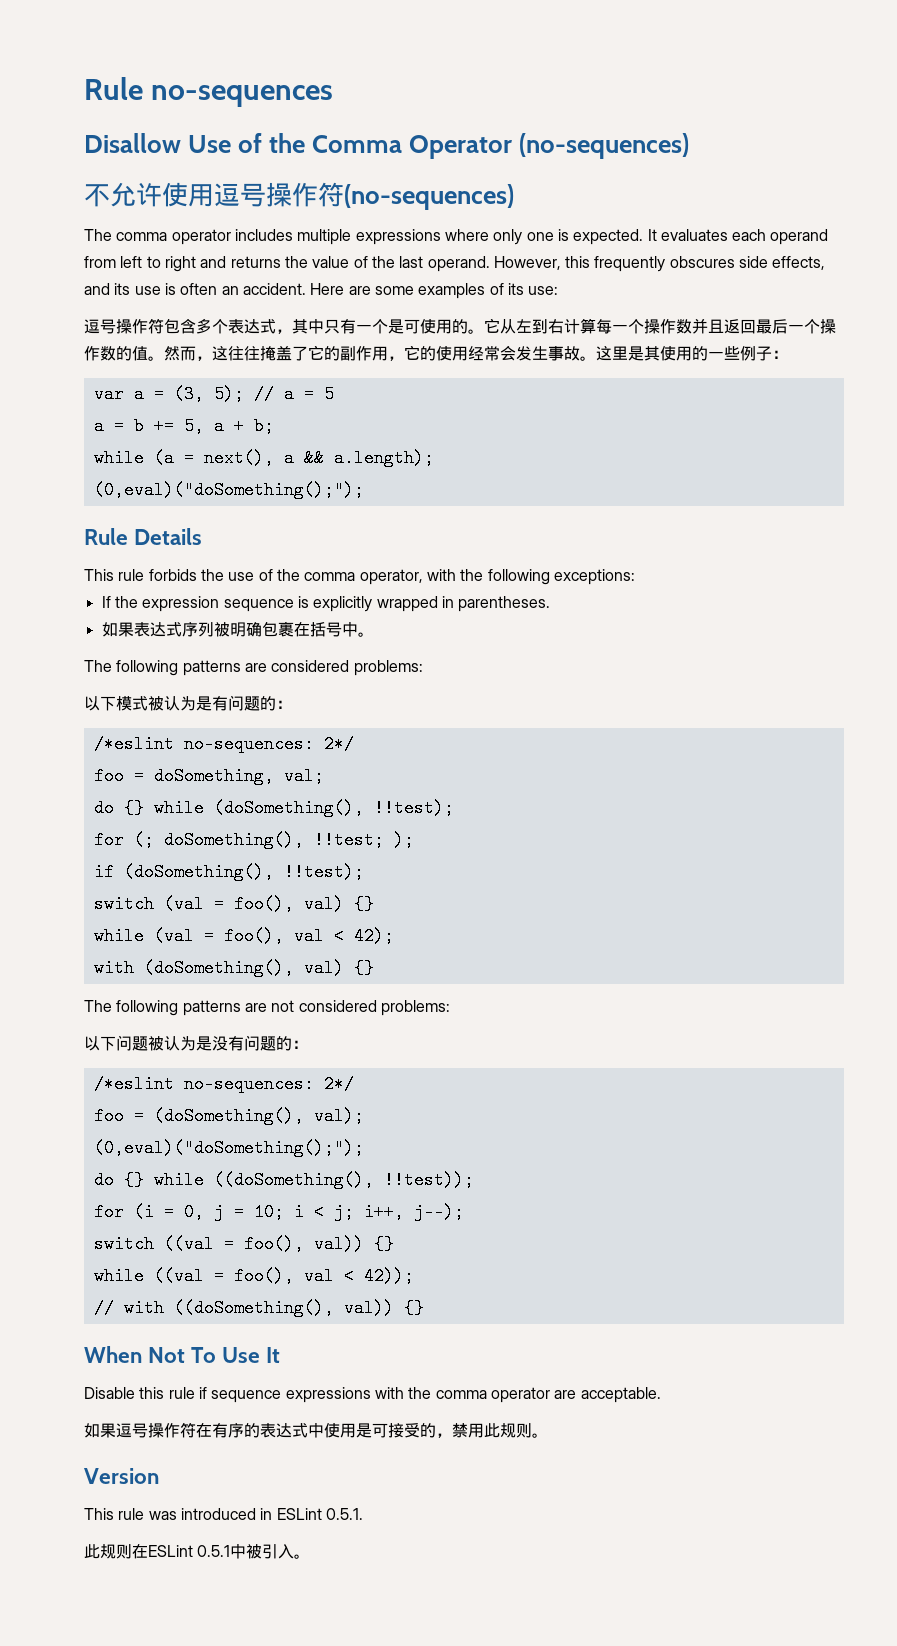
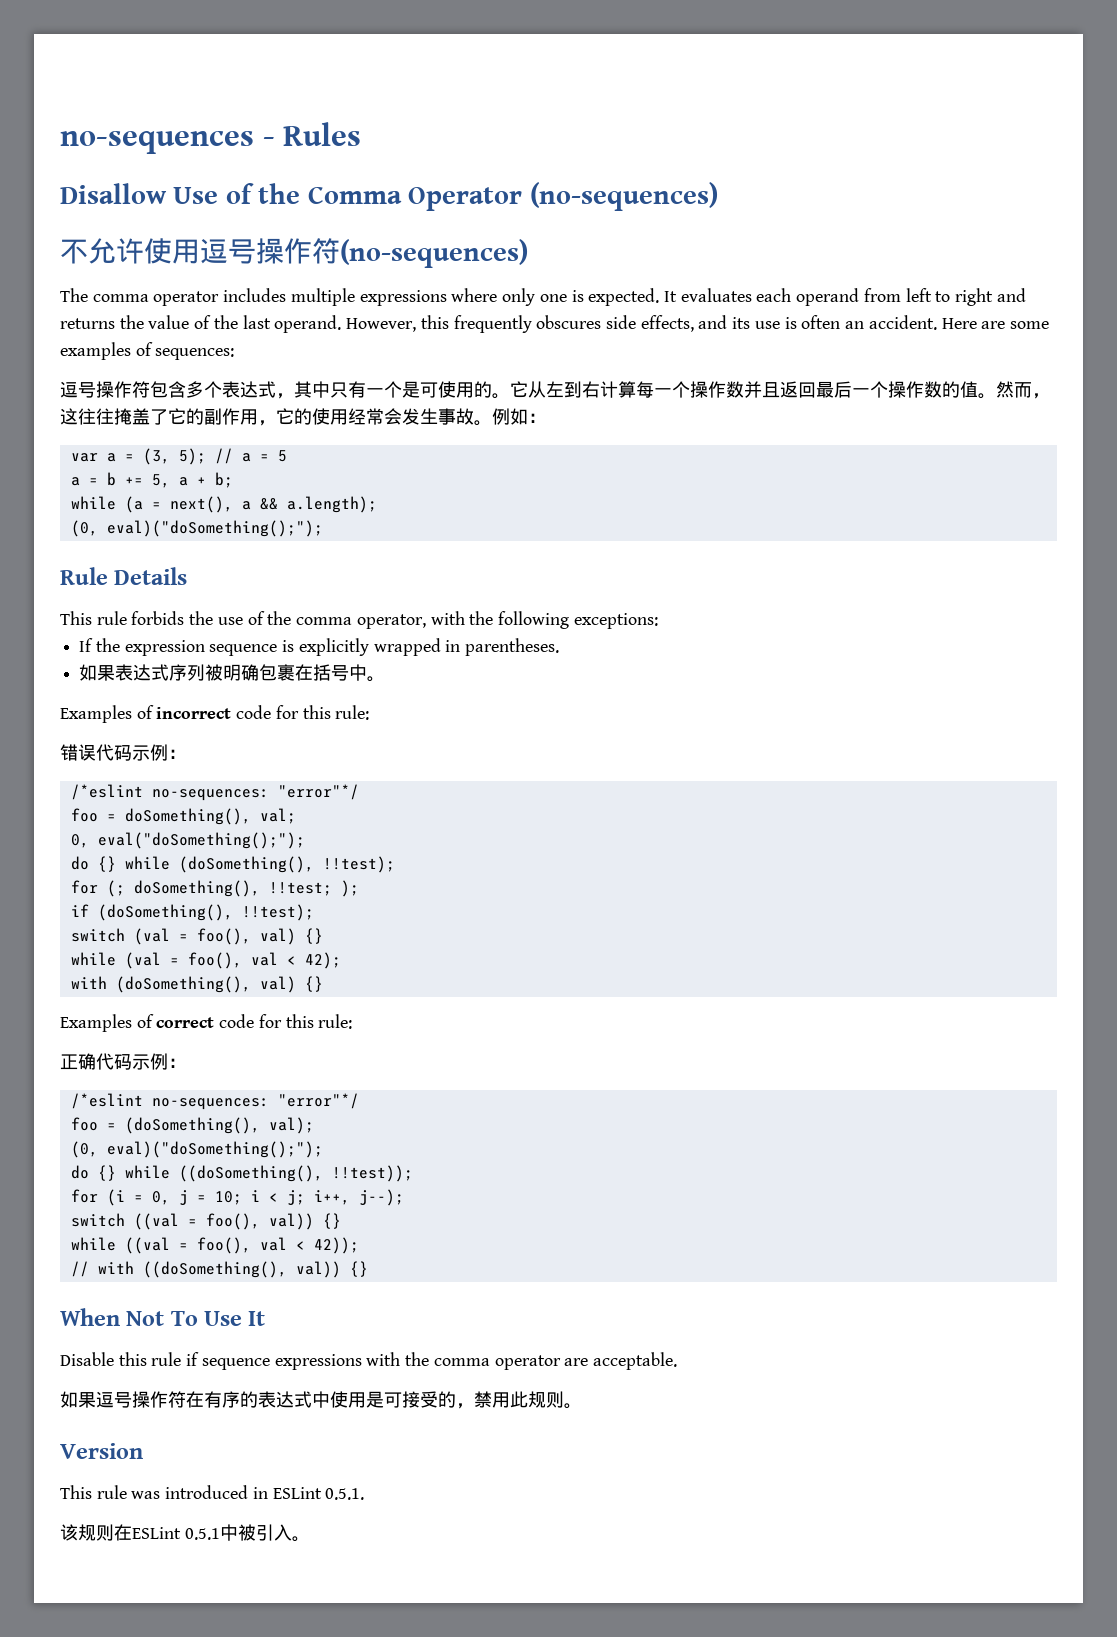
- Rule no-sequences
+ no-sequences - Rules
- Here are some examples of its use:
+ Here are some examples of sequences:
- 这里是其使用的一些例子：
+ 例如：
  while (a = next(), a && a.length);
- (0,eval)("doSomething();");
+ (0, eval)("doSomething();");
- The following patterns are considered problems:
- 以下模式被认为是有问题的：
- /*eslint no-sequences: 2*/
- foo = doSomething, val;
+ Examples of incorrect code for this rule:
+ 错误代码示例：
+ /*eslint no-sequences: "error"*/
+ foo = doSomething(), val;
+ 0, eval("doSomething();");
- The following patterns are not considered problems:
- 以下问题被认为是没有问题的：
- /*eslint no-sequences: 2*/
+ Examples of correct code for this rule:
+ 正确代码示例：
+ /*eslint no-sequences: "error"*/
  foo = (doSomething(), val);
- (0,eval)("doSomething();");
+ (0, eval)("doSomething();");
- 此规则在ESLint 0.5.1中被引入。
+ 该规则在ESLint 0.5.1中被引入。

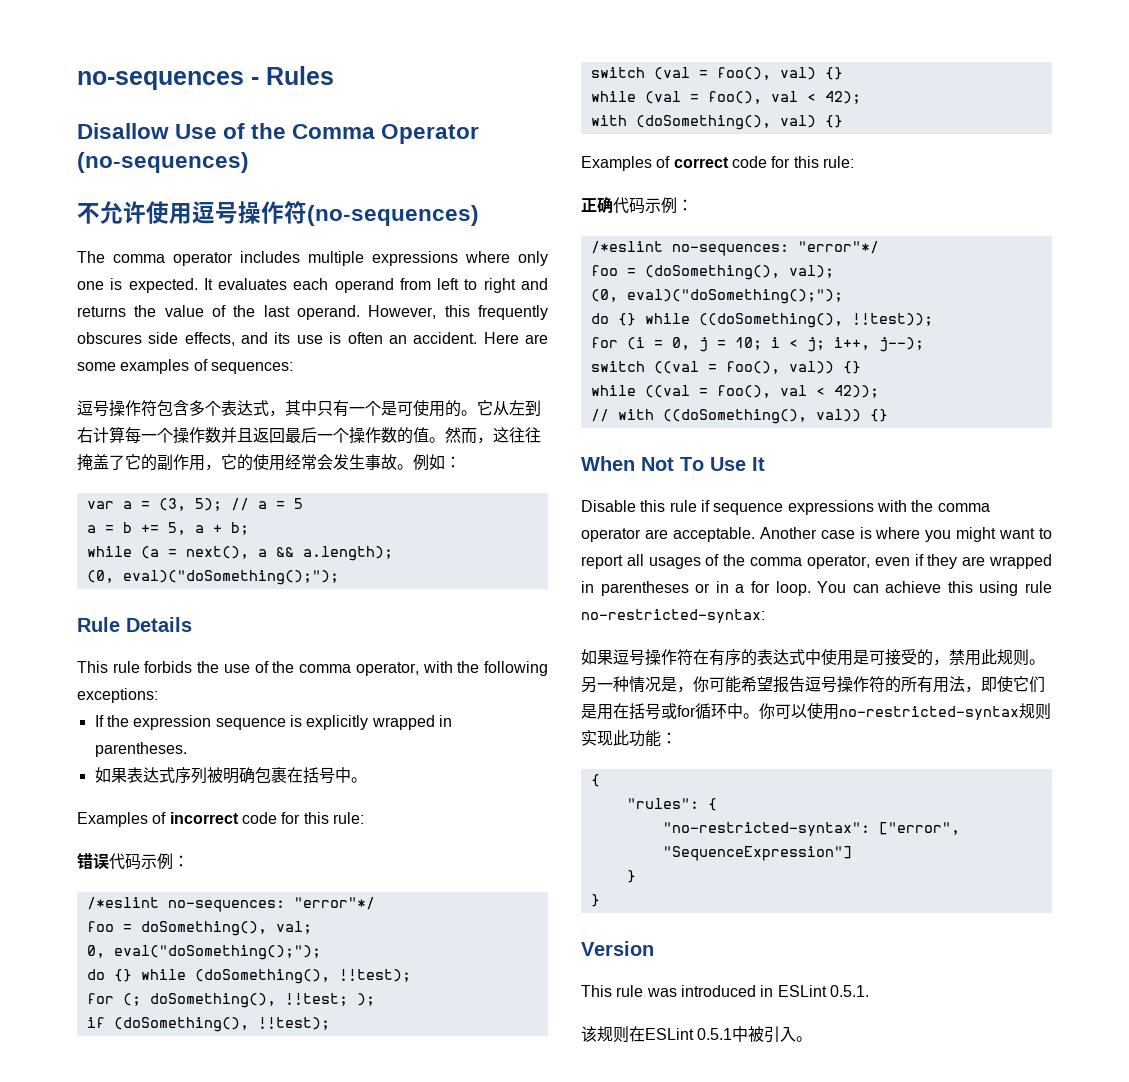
+ Another case is where you might want to report all usages of the comma operator, even if they are wrapped in parentheses or in a for loop. You can achieve this using rule no-restricted-syntax:
+ 另一种情况是，你可能希望报告逗号操作符的所有用法，即使它们是用在括号或for循环中。你可以使用no-restricted-syntax规则实现此功能：
+ {
+ "rules": {
+ "no-restricted-syntax": ["error", "SequenceExpression"]
+ }
+ }

